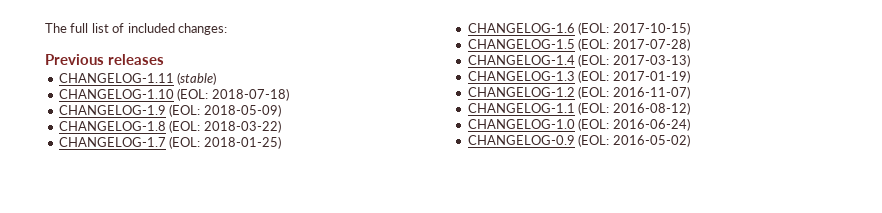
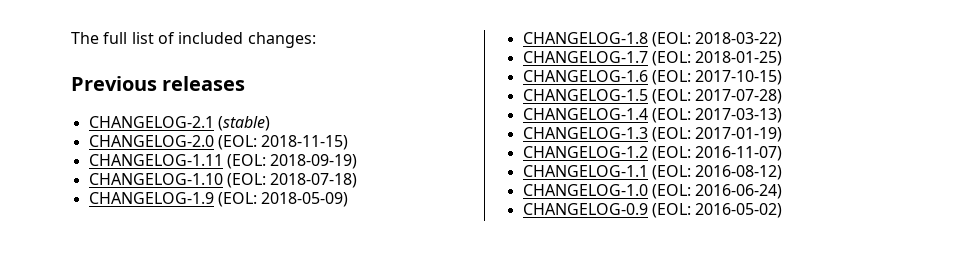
+ CHANGELOG-2.1 (stable)
+ CHANGELOG-2.0 (EOL: 2018-11-15)
- CHANGELOG-1.11 (stable)
+ CHANGELOG-1.11 (EOL: 2018-09-19)

